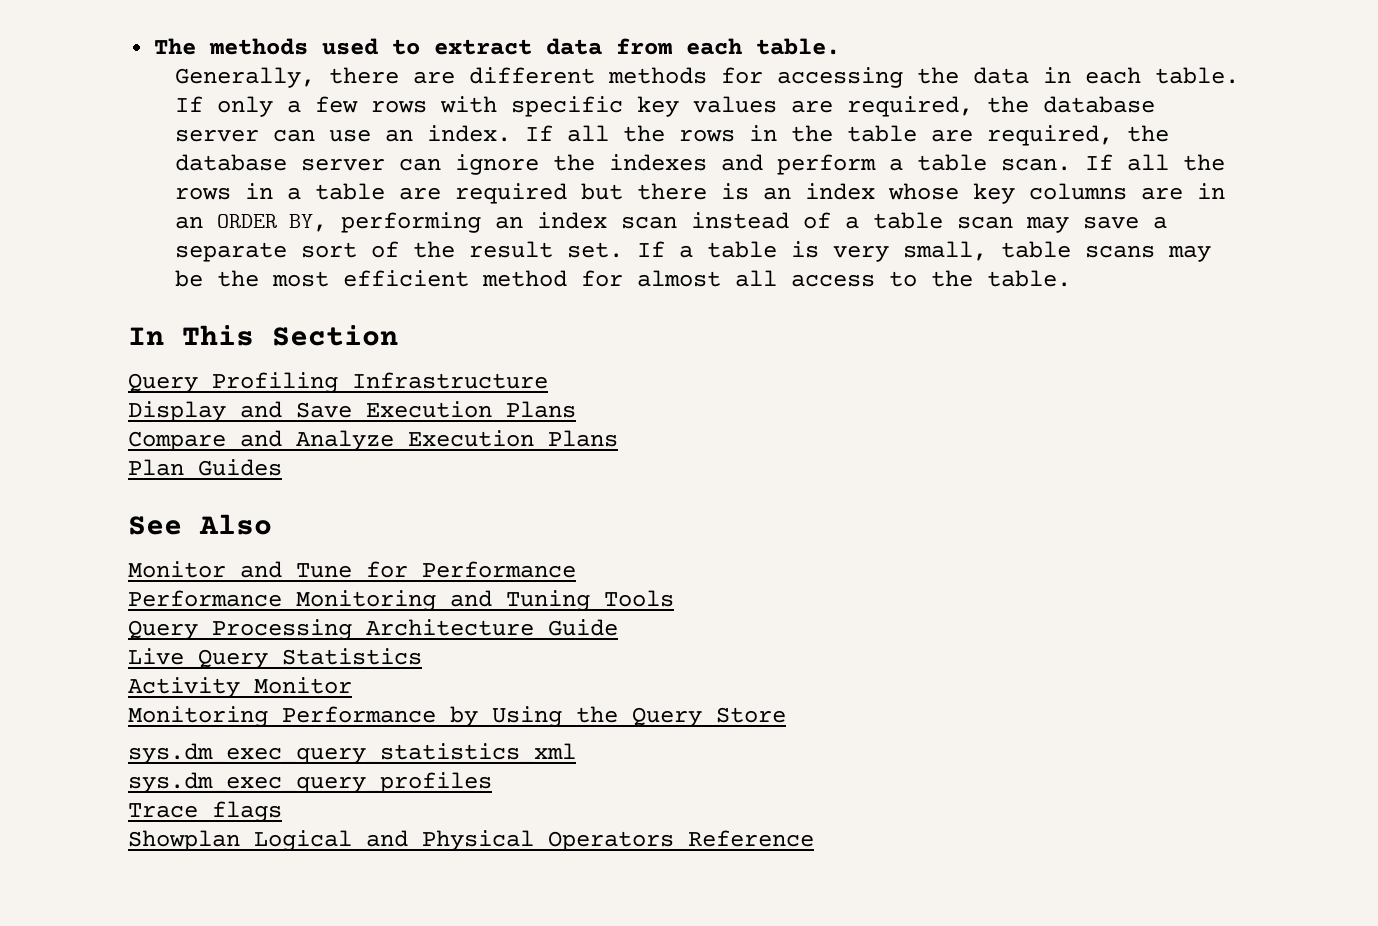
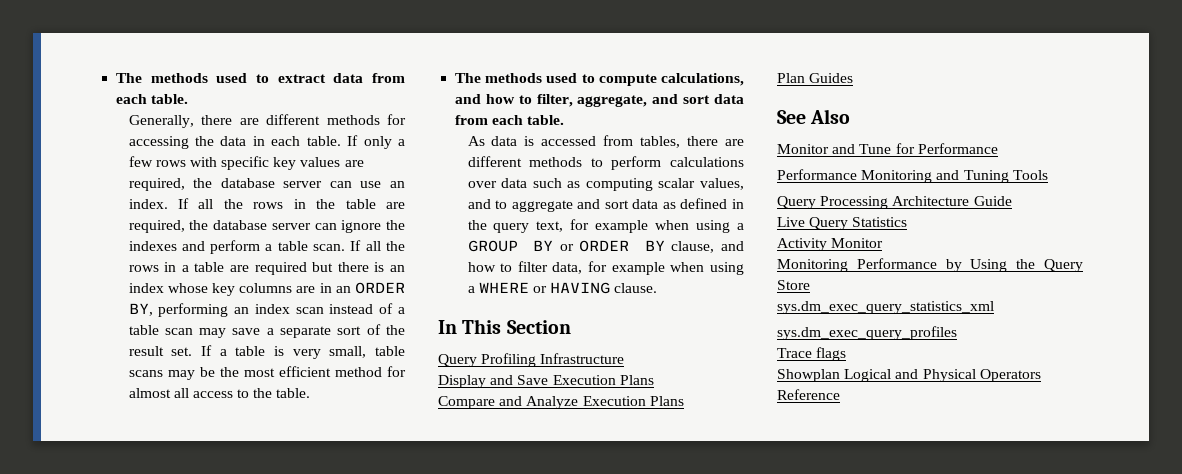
+ The methods used to compute calculations, and how to filter, aggregate, and sort data from each table.
+ As data is accessed from tables, there are different methods to perform calculations over data such as computing scalar values, and to aggregate and sort data as defined in the query text, for example when using a GROUP BY or ORDER BY clause, and how to filter data, for example when using a WHERE or HAVING clause.

